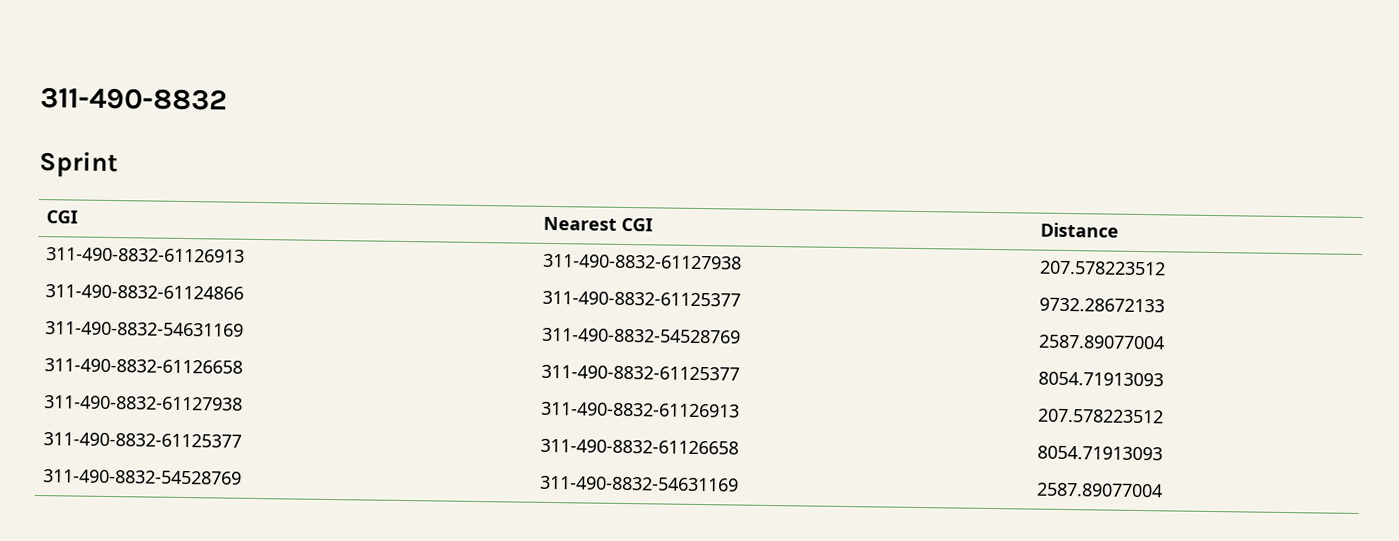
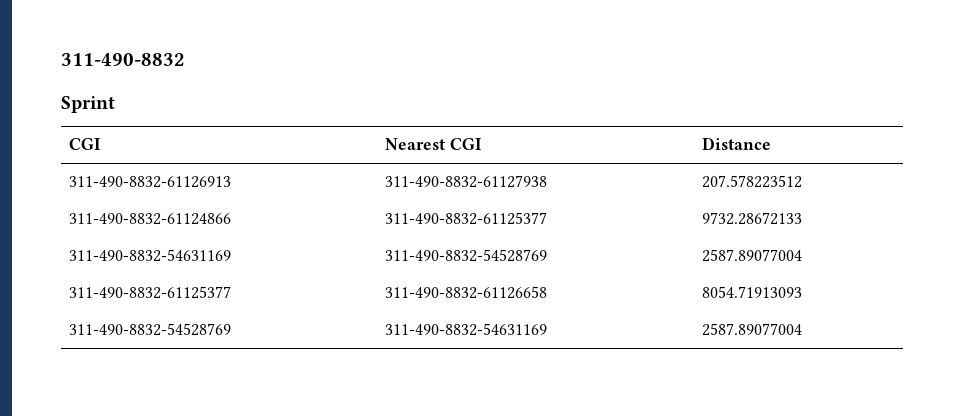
- 311-490-8832-61126658 | 311-490-8832-61125377 | 8054.71913093
- 311-490-8832-61127938 | 311-490-8832-61126913 | 207.578223512

